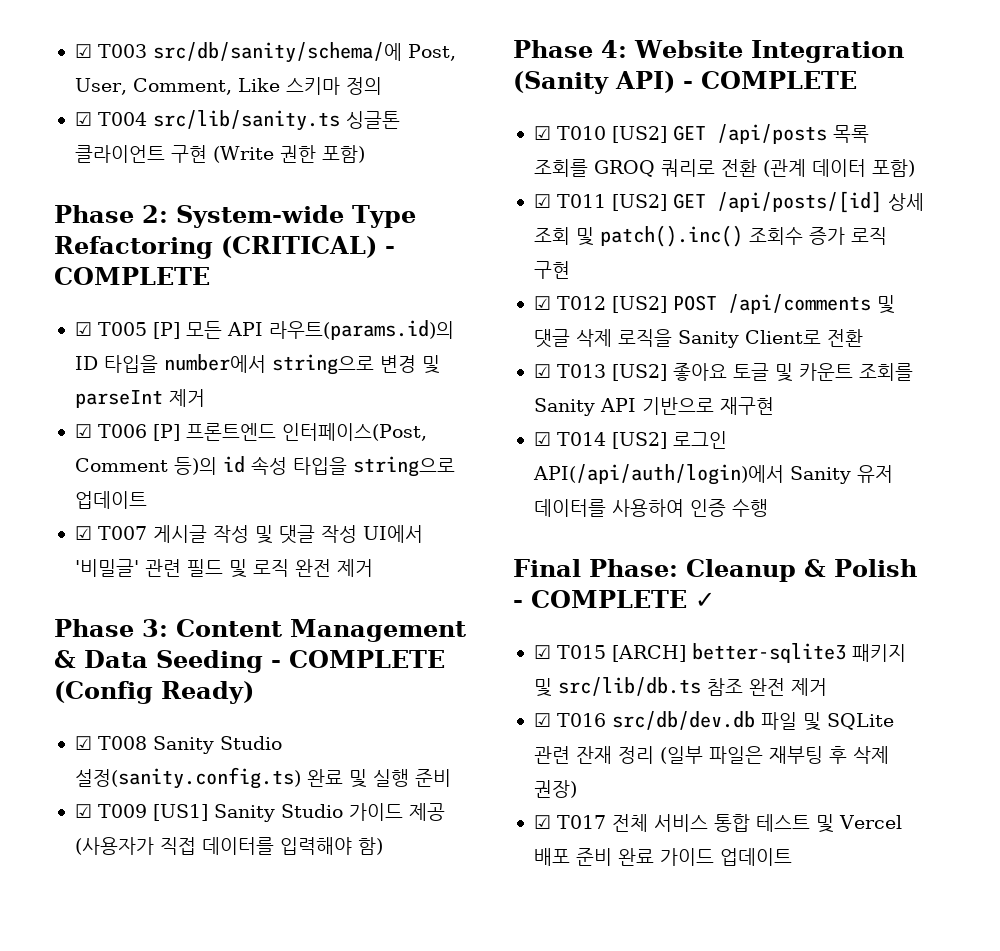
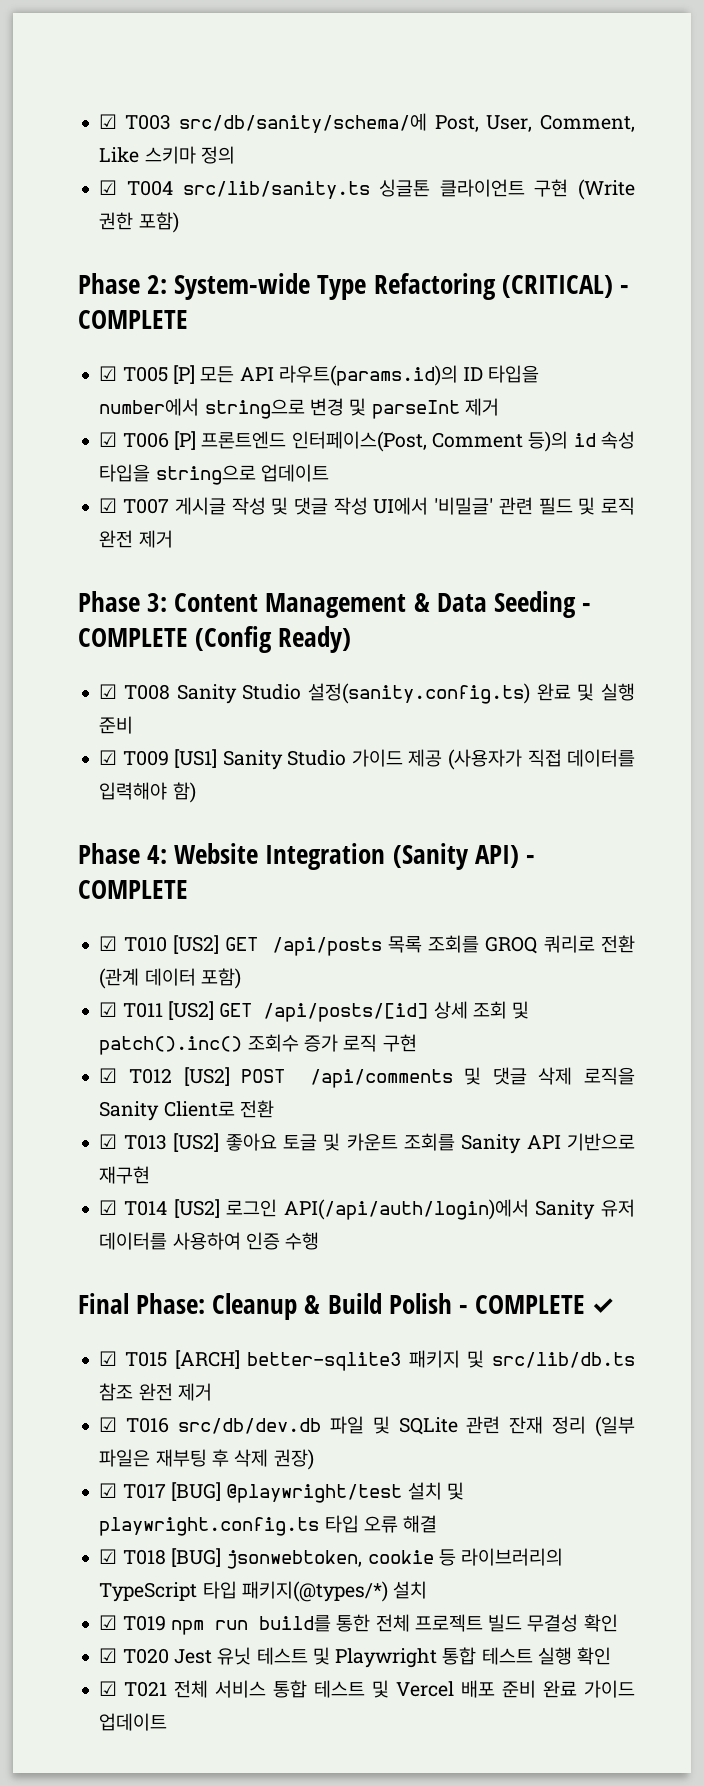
- Final Phase: Cleanup & Polish - COMPLETE ✓
+ Final Phase: Cleanup & Build Polish - COMPLETE ✓
- ☑ T017 전체 서비스 통합 테스트 및 Vercel 배포 준비 완료 가이드 업데이트
+ ☑ T017 [BUG] @playwright/test 설치 및 playwright.config.ts 타입 오류 해결
+ ☑ T018 [BUG] jsonwebtoken, cookie 등 라이브러리의 TypeScript 타입 패키지(@types/*) 설치
+ ☑ T019 npm run build를 통한 전체 프로젝트 빌드 무결성 확인
+ ☑ T020 Jest 유닛 테스트 및 Playwright 통합 테스트 실행 확인
+ ☑ T021 전체 서비스 통합 테스트 및 Vercel 배포 준비 완료 가이드 업데이트

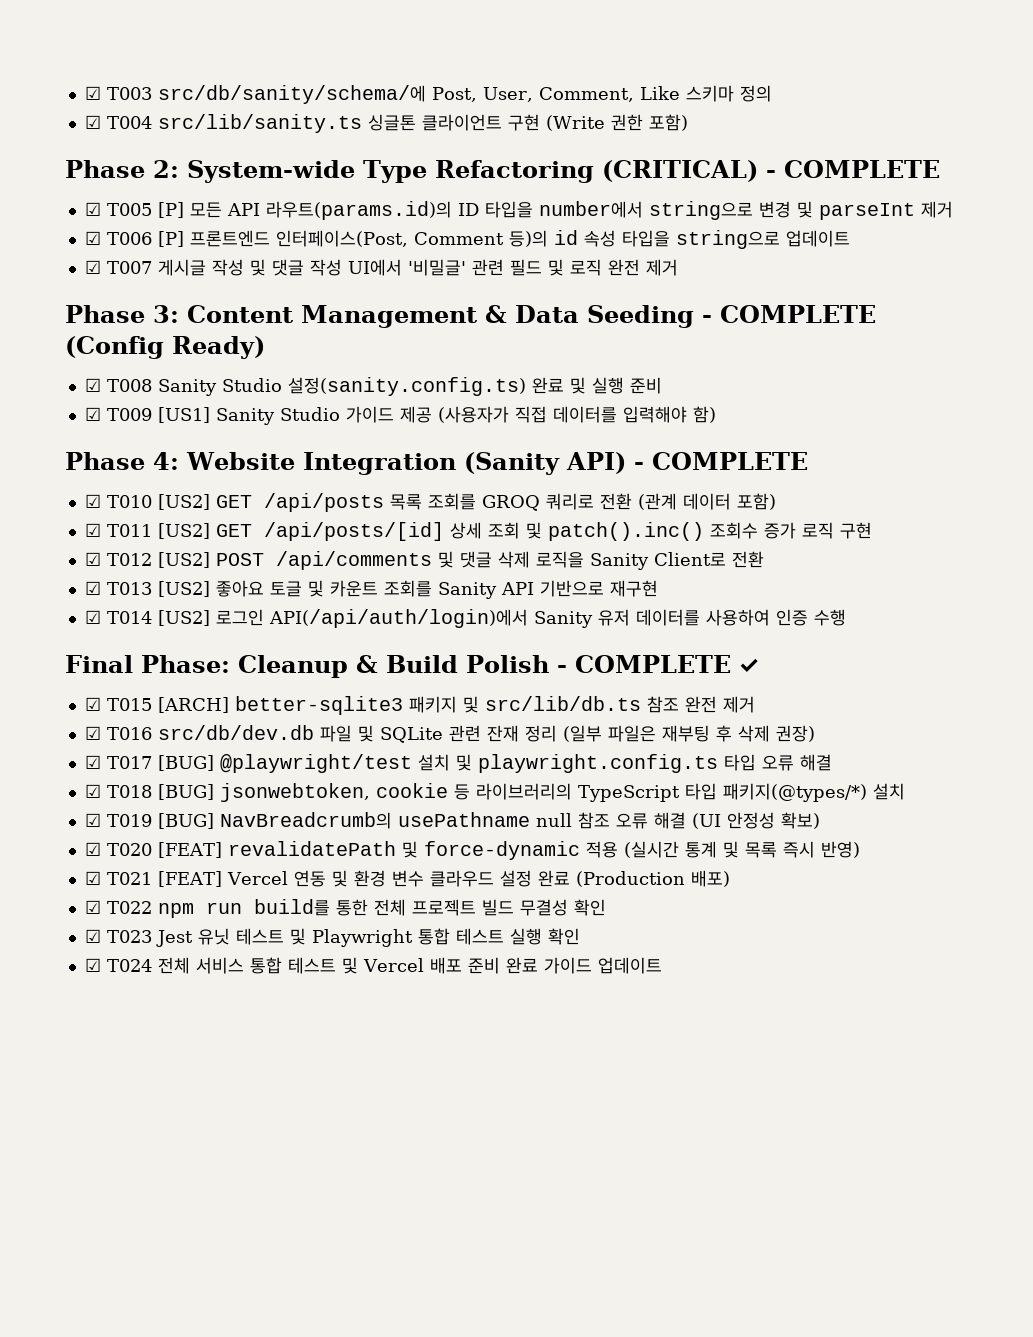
- ☑ T019 npm run build를 통한 전체 프로젝트 빌드 무결성 확인
+ ☑ T019 [BUG] NavBreadcrumb의 usePathname null 참조 오류 해결 (UI 안정성 확보)
+ ☑ T020 [FEAT] revalidatePath 및 force-dynamic 적용 (실시간 통계 및 목록 즉시 반영)
+ ☑ T021 [FEAT] Vercel 연동 및 환경 변수 클라우드 설정 완료 (Production 배포)
+ ☑ T022 npm run build를 통한 전체 프로젝트 빌드 무결성 확인
- ☑ T020 Jest 유닛 테스트 및 Playwright 통합 테스트 실행 확인
+ ☑ T023 Jest 유닛 테스트 및 Playwright 통합 테스트 실행 확인
- ☑ T021 전체 서비스 통합 테스트 및 Vercel 배포 준비 완료 가이드 업데이트
+ ☑ T024 전체 서비스 통합 테스트 및 Vercel 배포 준비 완료 가이드 업데이트

